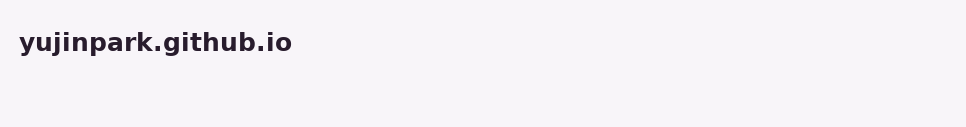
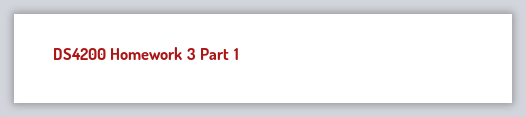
- yujinpark.github.io
+ DS4200 Homework 3 Part 1

